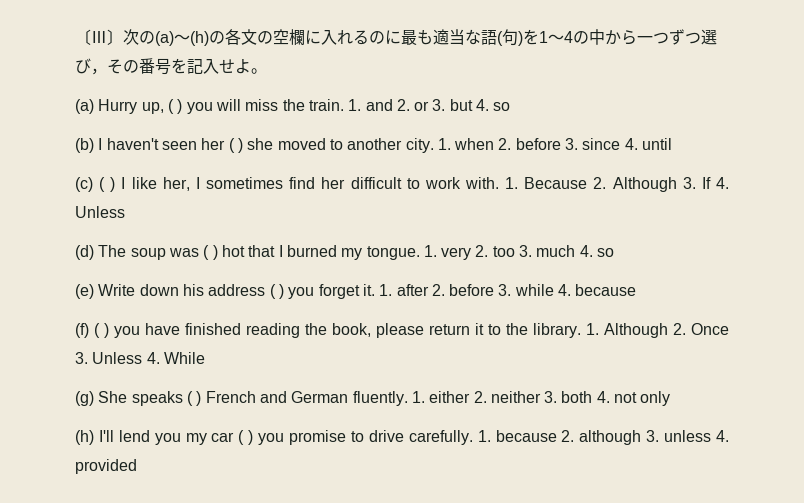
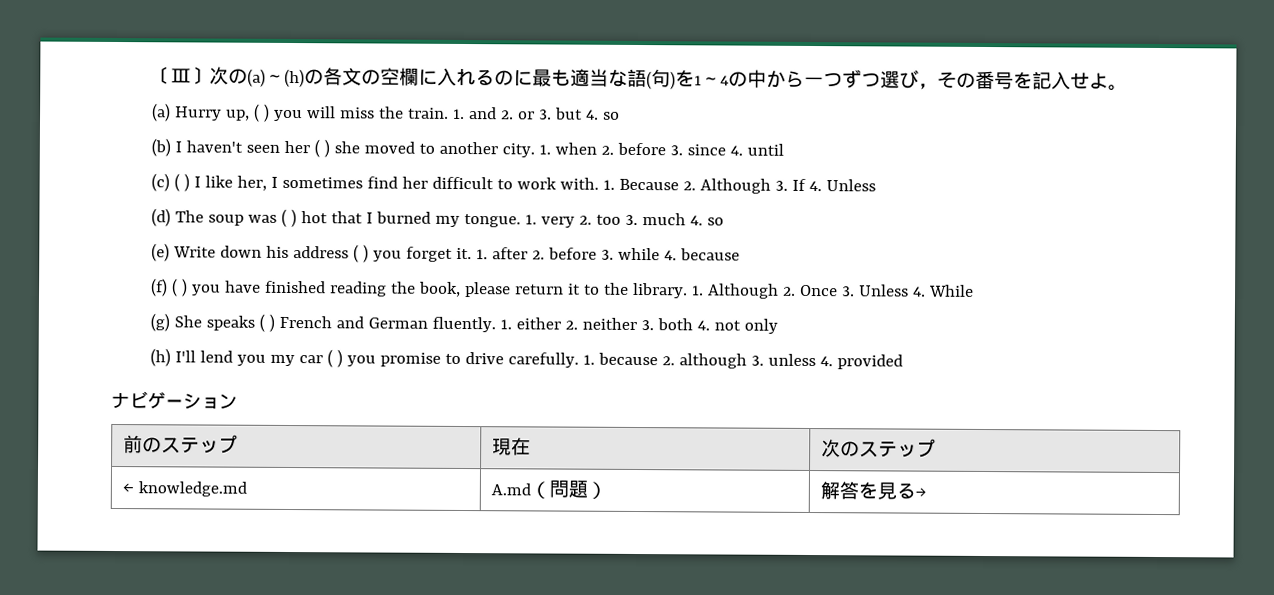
+ ナビゲーション
+ 前のステップ | 現在 | 次のステップ
+ ← knowledge.md | A.md（問題） | 解答を見る→

